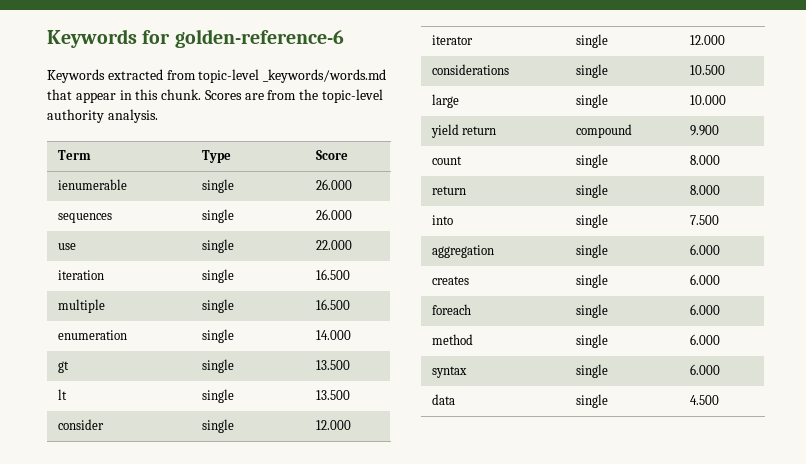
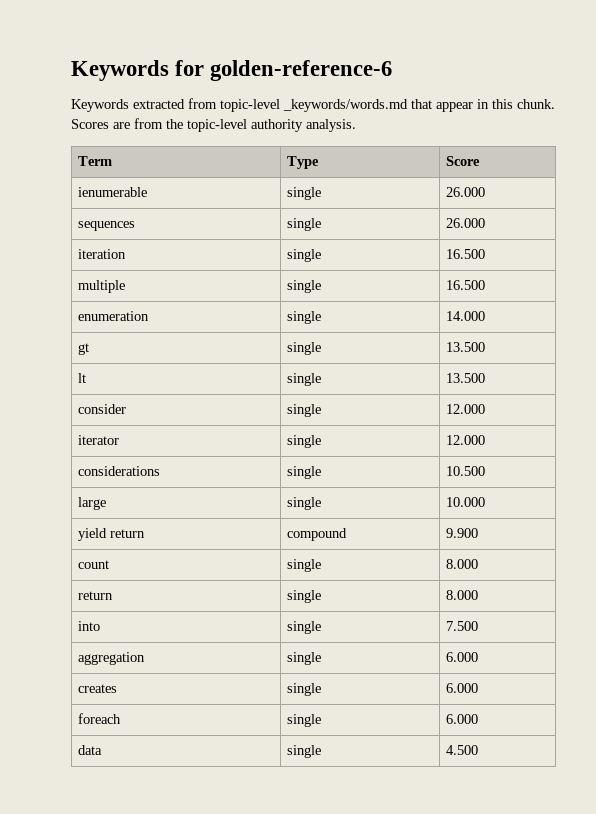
- use | single | 22.000
- method | single | 6.000
- syntax | single | 6.000

